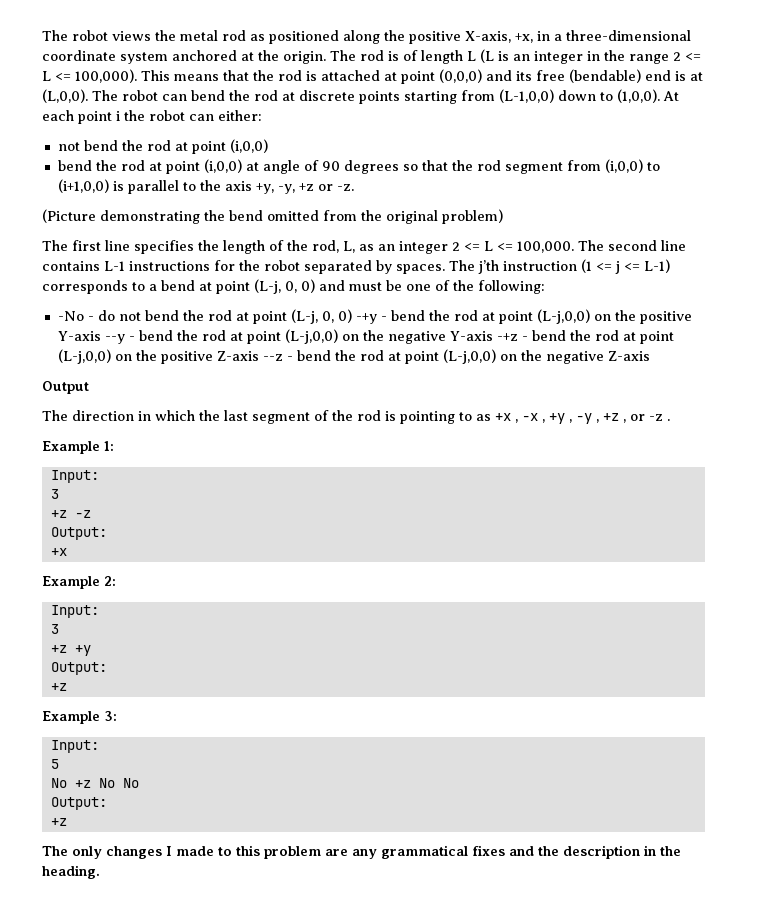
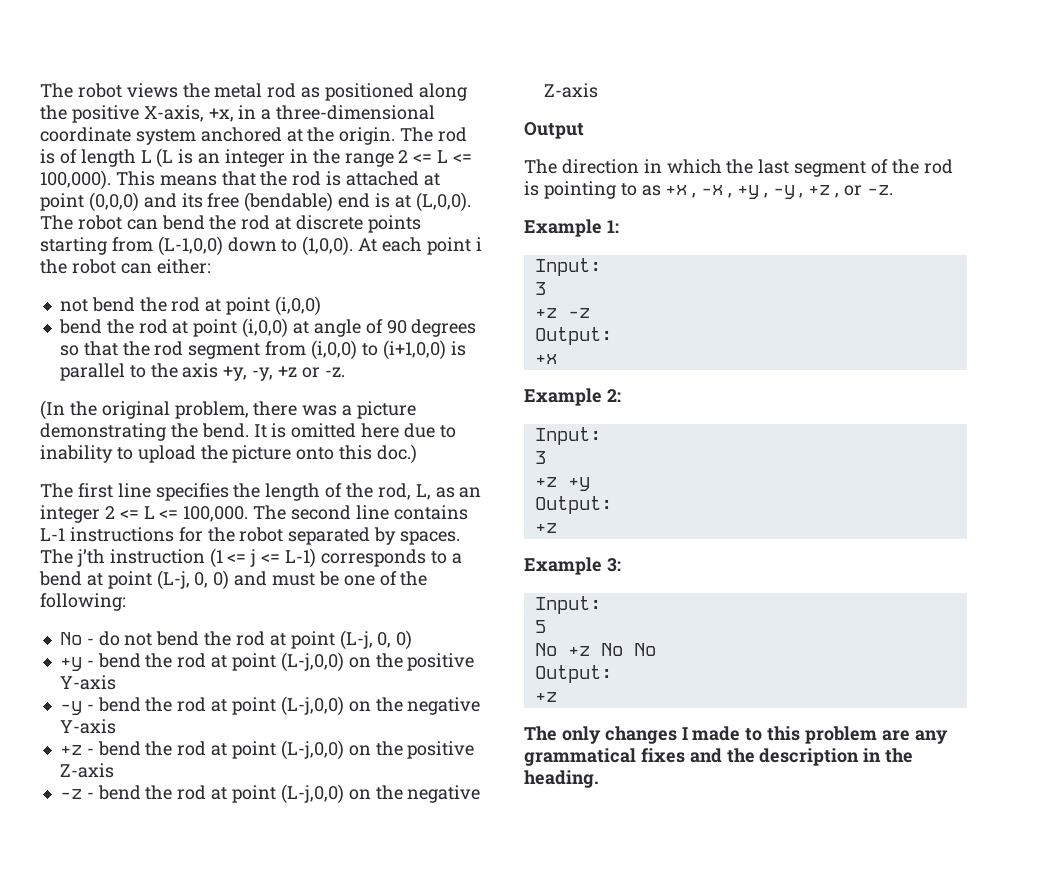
- (Picture demonstrating the bend omitted from the original problem)
+ (In the original problem, there was a picture demonstrating the bend. It is omitted here due to inability to upload the picture onto this doc.)
- -No - do not bend the rod at point (L-j, 0, 0) -+y - bend the rod at point (L-j,0,0) on the positive Y-axis --y - bend the rod at point (L-j,0,0) on the negative Y-axis -+z - bend the rod at point (L-j,0,0) on the positive Z-axis --z - bend the rod at point (L-j,0,0) on the negative Z-axis
+ No - do not bend the rod at point (L-j, 0, 0)
+ +y - bend the rod at point (L-j,0,0) on the positive Y-axis
+ -y - bend the rod at point (L-j,0,0) on the negative Y-axis
+ +z - bend the rod at point (L-j,0,0) on the positive Z-axis
+ -z - bend the rod at point (L-j,0,0) on the negative Z-axis
- The direction in which the last segment of the rod is pointing to as +x , -x , +y , -y , +z , or -z .
+ The direction in which the last segment of the rod is pointing to as +x , -x , +y , -y , +z , or -z.

